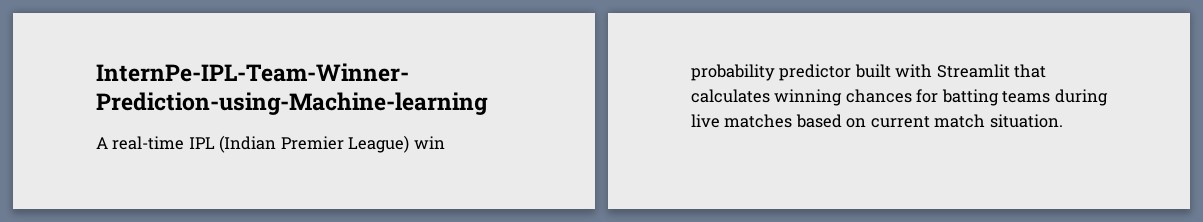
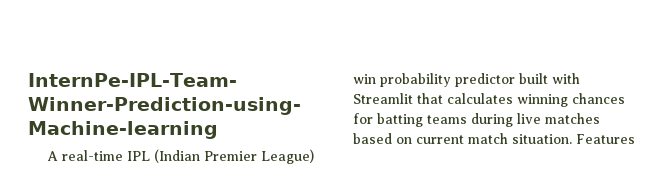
+ Features

